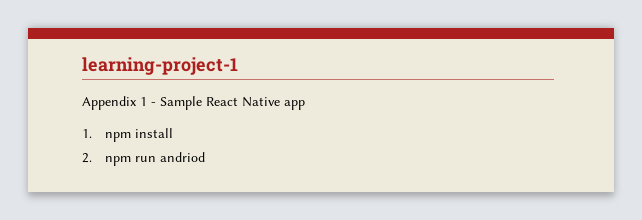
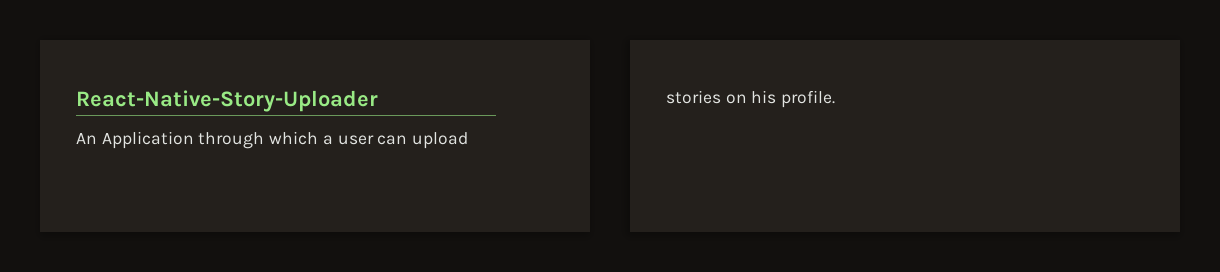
- learning-project-1
- Appendix 1 - Sample React Native app
- 1. npm install
- 2. npm run andriod
+ React-Native-Story-Uploader
+ An Application through which a user can upload stories on his profile.

